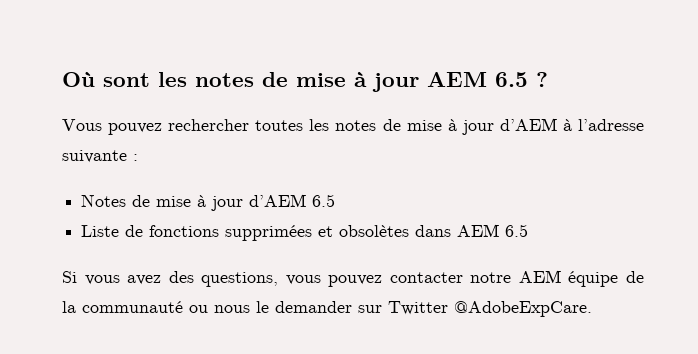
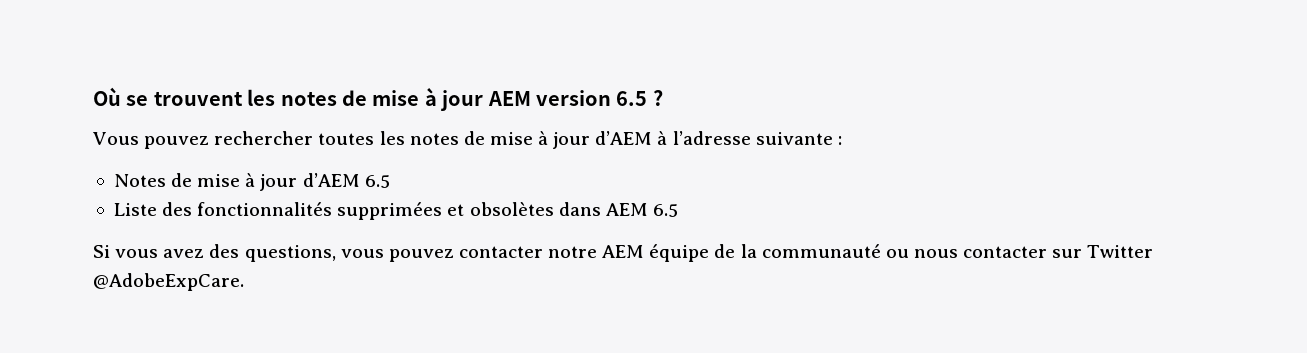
- Où sont les notes de mise à jour AEM 6.5 ?
+ Où se trouvent les notes de mise à jour AEM version 6.5 ?
- Liste de fonctions supprimées et obsolètes dans AEM 6.5
+ Liste des fonctionnalités supprimées et obsolètes dans AEM 6.5
- Si vous avez des questions, vous pouvez contacter notre AEM équipe de la communauté ou nous le demander sur Twitter @AdobeExpCare.
+ Si vous avez des questions, vous pouvez contacter notre AEM équipe de la communauté ou nous contacter sur Twitter @AdobeExpCare.

